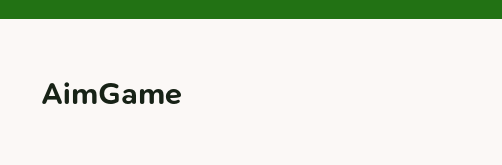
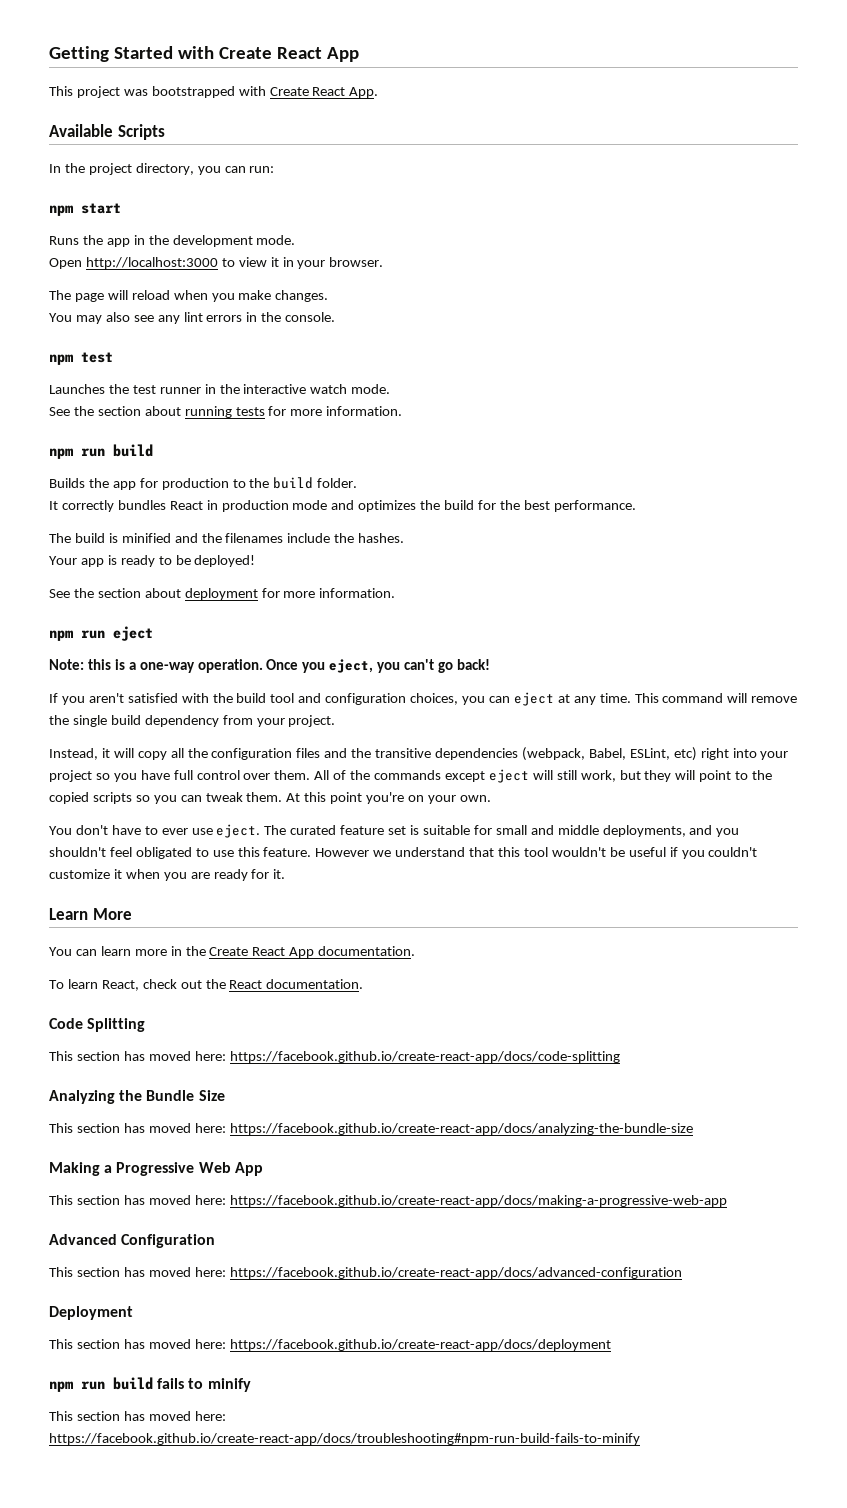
- AimGame
+ Getting Started with Create React App
+ This project was bootstrapped with Create React App.
+ Available Scripts
+ In the project directory, you can run:
+ npm start
+ Runs the app in the development mode.
+ Open http://localhost:3000 to view it in your browser.
+ The page will reload when you make changes.
+ You may also see any lint errors in the console.
+ npm test
+ Launches the test runner in the interactive watch mode.
+ See the section about running tests for more information.
+ npm run build
+ Builds the app for production to the build folder.
+ It correctly bundles React in production mode and optimizes the build for the best performance.
+ The build is minified and the filenames include the hashes.
+ Your app is ready to be deployed!
+ See the section about deployment for more information.
+ npm run eject
+ Note: this is a one-way operation. Once you eject, you can't go back!
+ If you aren't satisfied with the build tool and configuration choices, you can eject at any time. This command will remove the single build dependency from your project.
+ Instead, it will copy all the configuration files and the transitive dependencies (webpack, Babel, ESLint, etc) right into your project so you have full control over them. All of the commands except eject will still work, but they will point to the copied scripts so you can tweak them. At this point you're on your own.
+ You don't have to ever use eject. The curated feature set is suitable for small and middle deployments, and you shouldn't feel obligated to use this feature. However we understand that this tool wouldn't be useful if you couldn't customize it when you are ready for it.
+ Learn More
+ You can learn more in the Create React App documentation.
+ To learn React, check out the React documentation.
+ Code Splitting
+ This section has moved here: https://facebook.github.io/create-react-app/docs/code-splitting
+ Analyzing the Bundle Size
+ This section has moved here: https://facebook.github.io/create-react-app/docs/analyzing-the-bundle-size
+ Making a Progressive Web App
+ This section has moved here: https://facebook.github.io/create-react-app/docs/making-a-progressive-web-app
+ Advanced Configuration
+ This section has moved here: https://facebook.github.io/create-react-app/docs/advanced-configuration
+ Deployment
+ This section has moved here: https://facebook.github.io/create-react-app/docs/deployment
+ npm run build fails to minify
+ This section has moved here: https://facebook.github.io/create-react-app/docs/troubleshooting#npm-run-build-fails-to-minify

